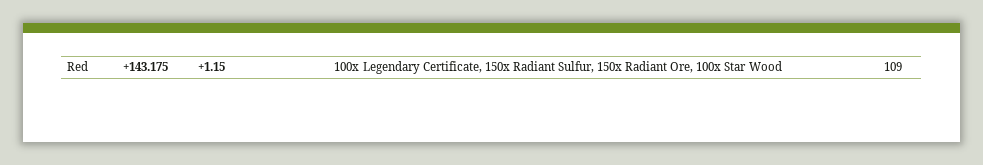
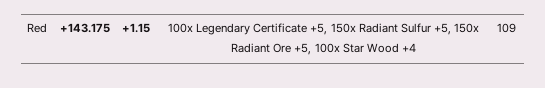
- Red | +143.175 | +1.15 | 100x Legendary Certificate, 150x Radiant Sulfur, 150x Radiant Ore, 100x Star Wood | 109
+ Red | +143.175 | +1.15 | 100x Legendary Certificate +5, 150x Radiant Sulfur +5, 150x Radiant Ore +5, 100x Star Wood +4 | 109

